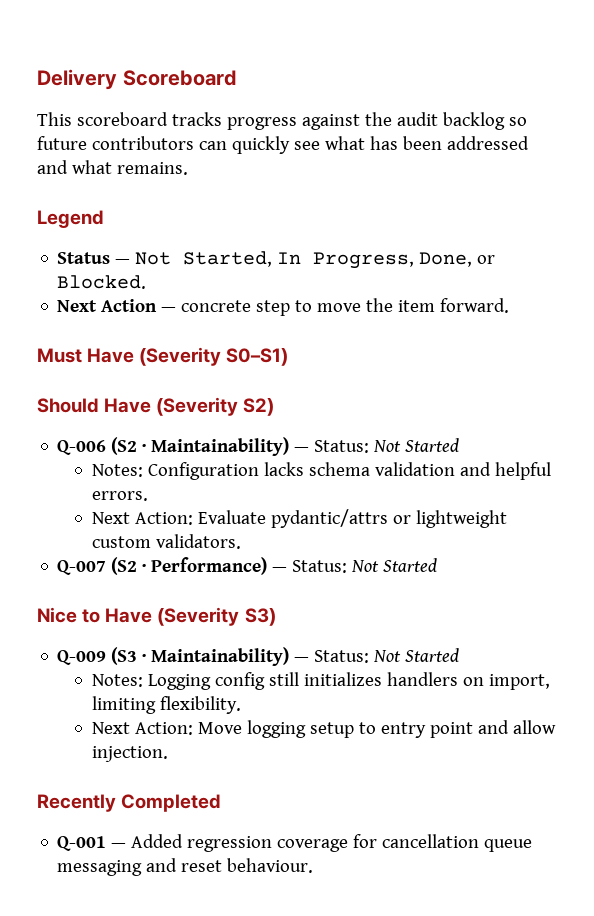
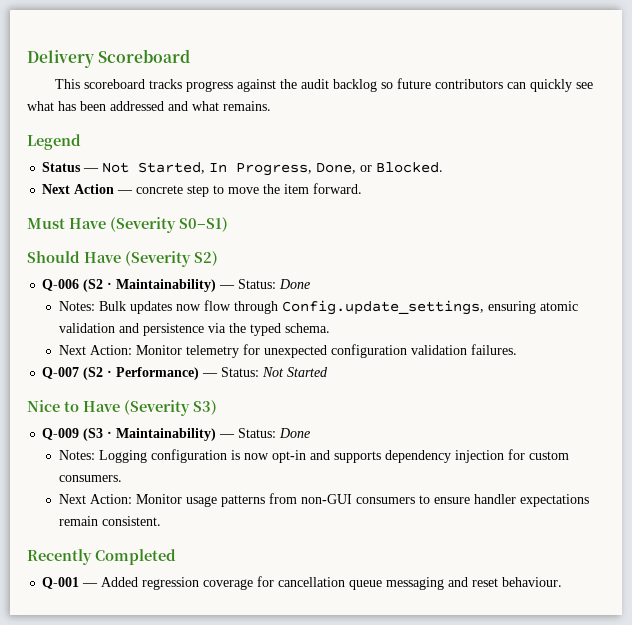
- Q-006 (S2 · Maintainability) — Status: Not Started
- Notes: Configuration lacks schema validation and helpful errors.
- Next Action: Evaluate pydantic/attrs or lightweight custom validators.
+ Q-006 (S2 · Maintainability) — Status: Done
+ Notes: Bulk updates now flow through Config.update_settings, ensuring atomic validation and persistence via the typed schema.
+ Next Action: Monitor telemetry for unexpected configuration validation failures.
- Q-009 (S3 · Maintainability) — Status: Not Started
+ Q-009 (S3 · Maintainability) — Status: Done
- Notes: Logging config still initializes handlers on import, limiting flexibility.
- Next Action: Move logging setup to entry point and allow injection.
+ Notes: Logging configuration is now opt-in and supports dependency injection for custom consumers.
+ Next Action: Monitor usage patterns from non-GUI consumers to ensure handler expectations remain consistent.

